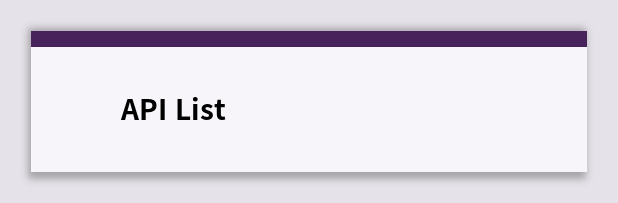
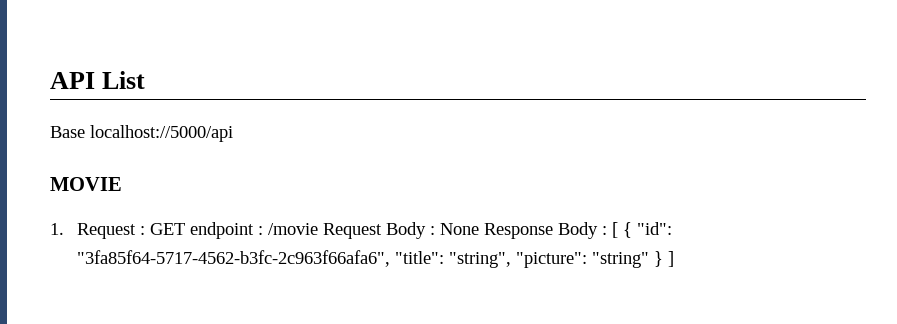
+ Base localhost://5000/api
+ MOVIE
+ 1. Request : GET endpoint : /movie Request Body : None Response Body : [ { "id": "3fa85f64-5717-4562-b3fc-2c963f66afa6", "title": "string", "picture": "string" } ]

